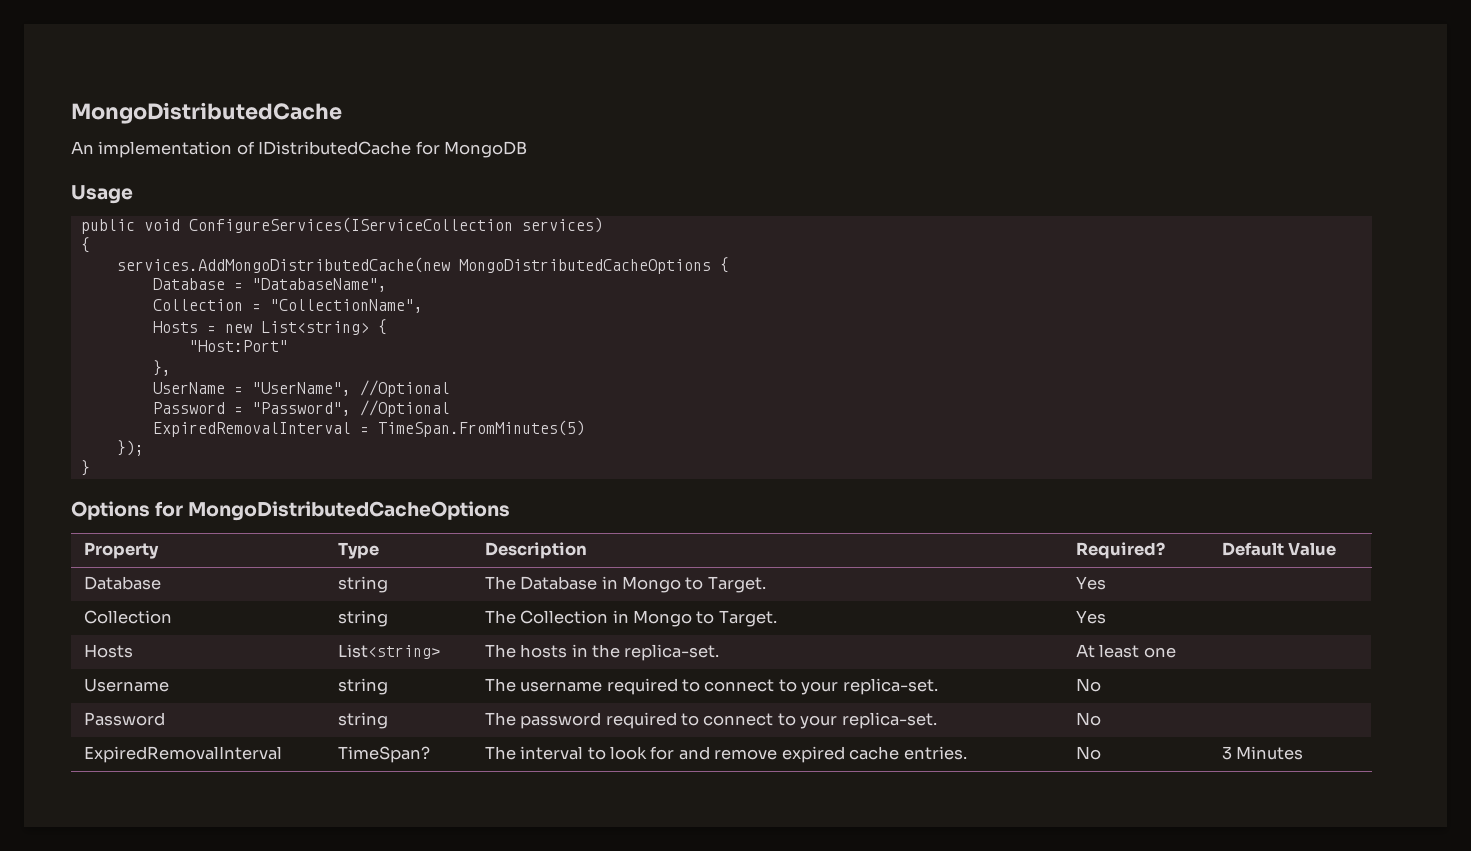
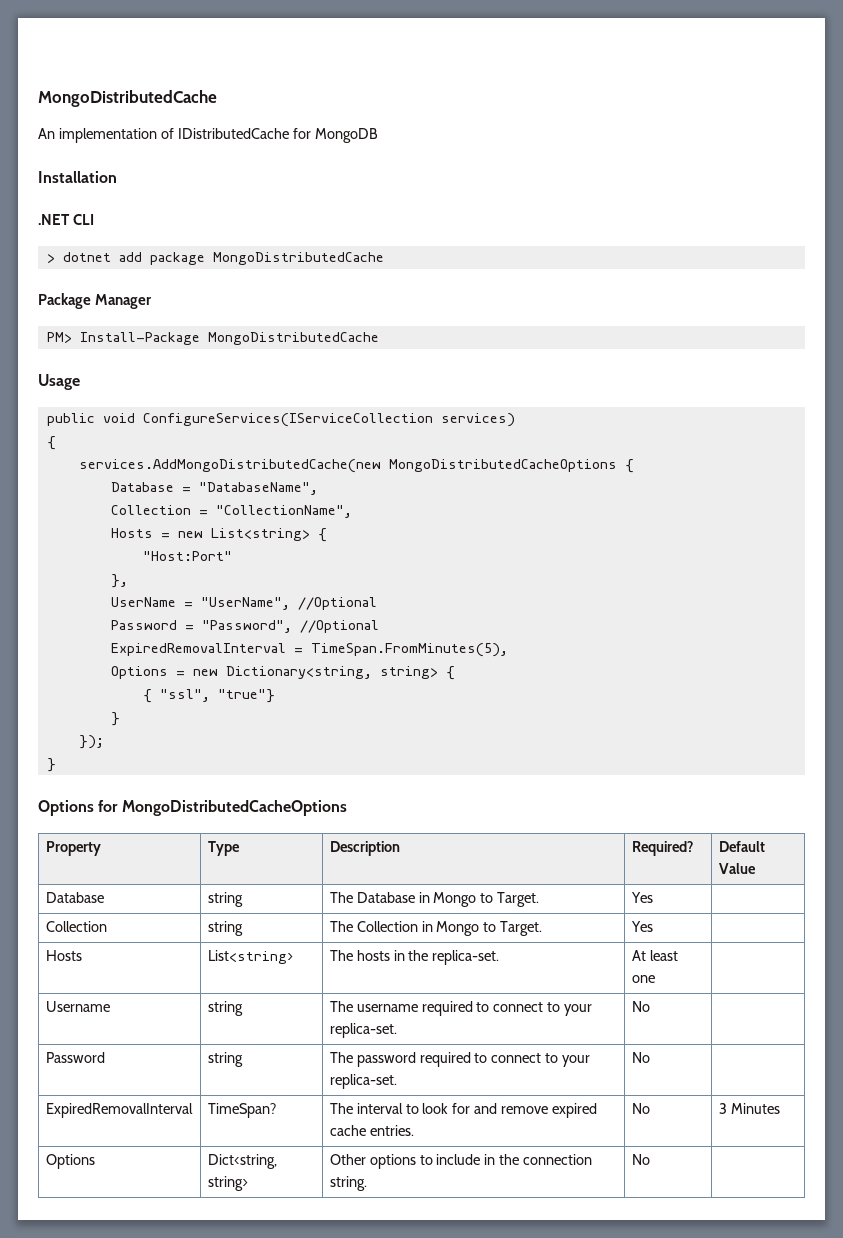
+ Installation
+ .NET CLI
+ > dotnet add package MongoDistributedCache
+ Package Manager
+ PM> Install-Package MongoDistributedCache
- ExpiredRemovalInterval = TimeSpan.FromMinutes(5)
+ ExpiredRemovalInterval = TimeSpan.FromMinutes(5),
+ Options = new Dictionary<string, string> {
+ { "ssl", "true"}
+ }
+ Options | Dict<string, string> | Other options to include in the connection string. | No |

